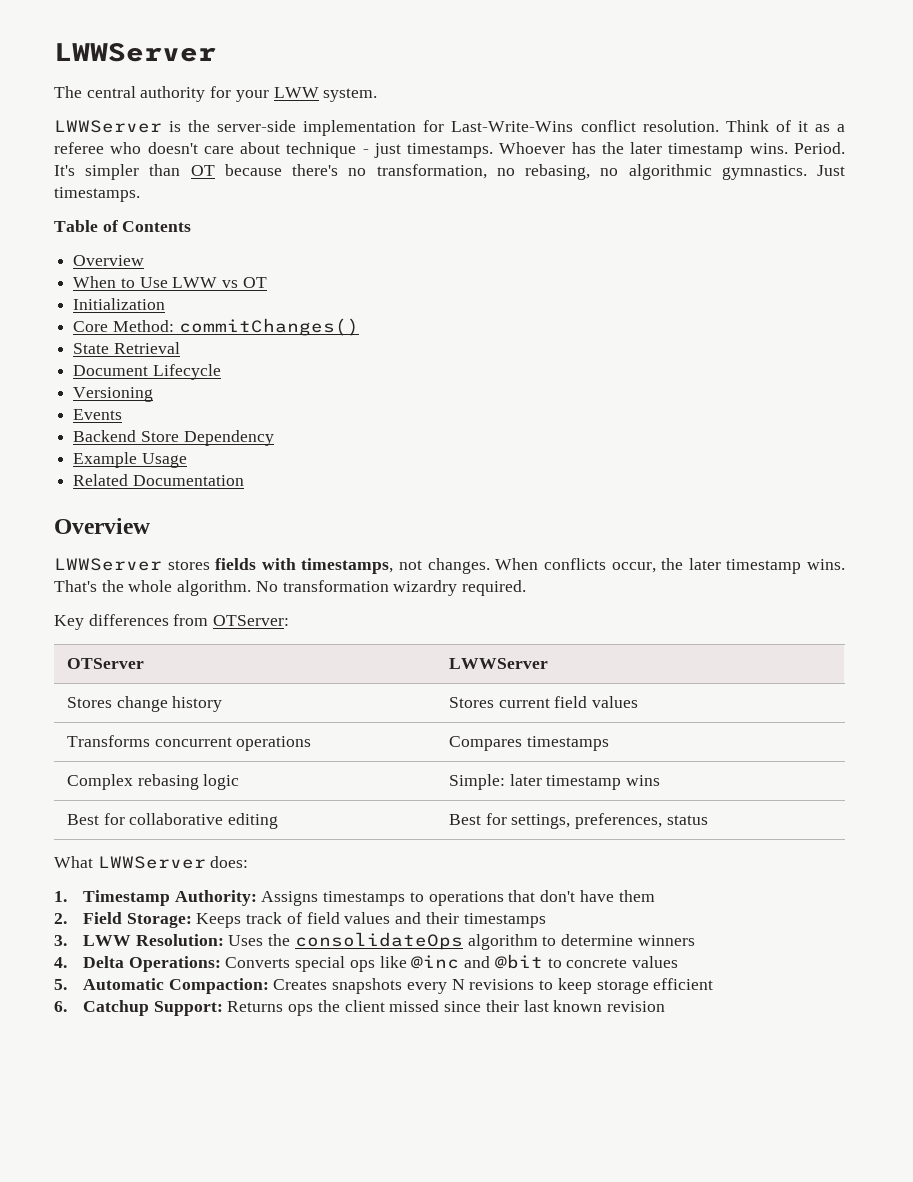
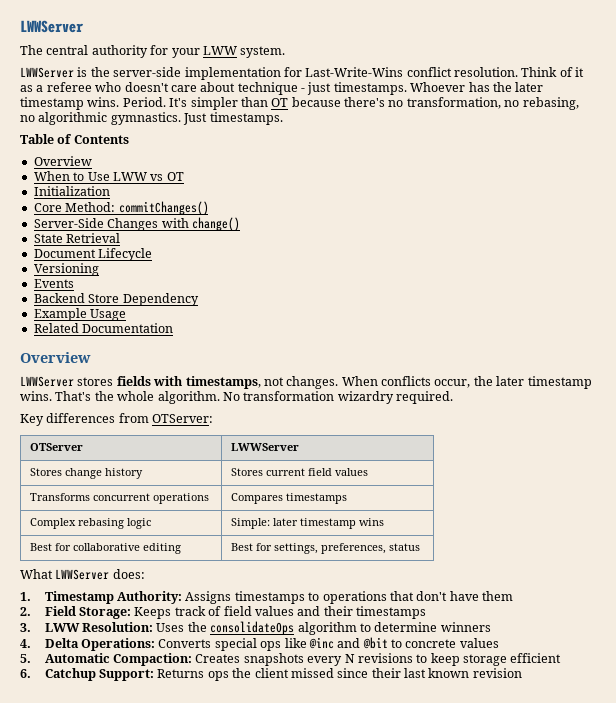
+ Server-Side Changes with change()

